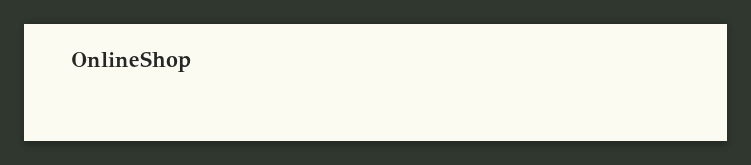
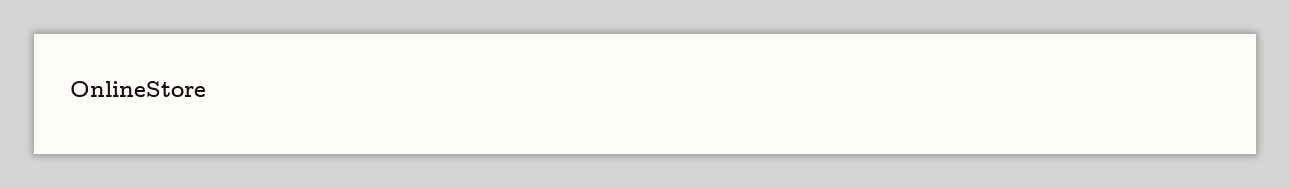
- OnlineShop
+ OnlineStore

